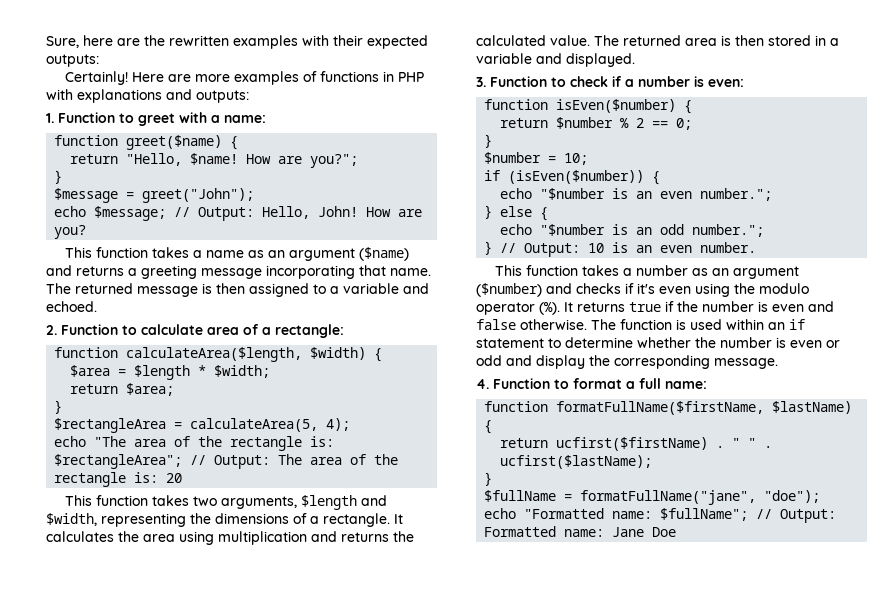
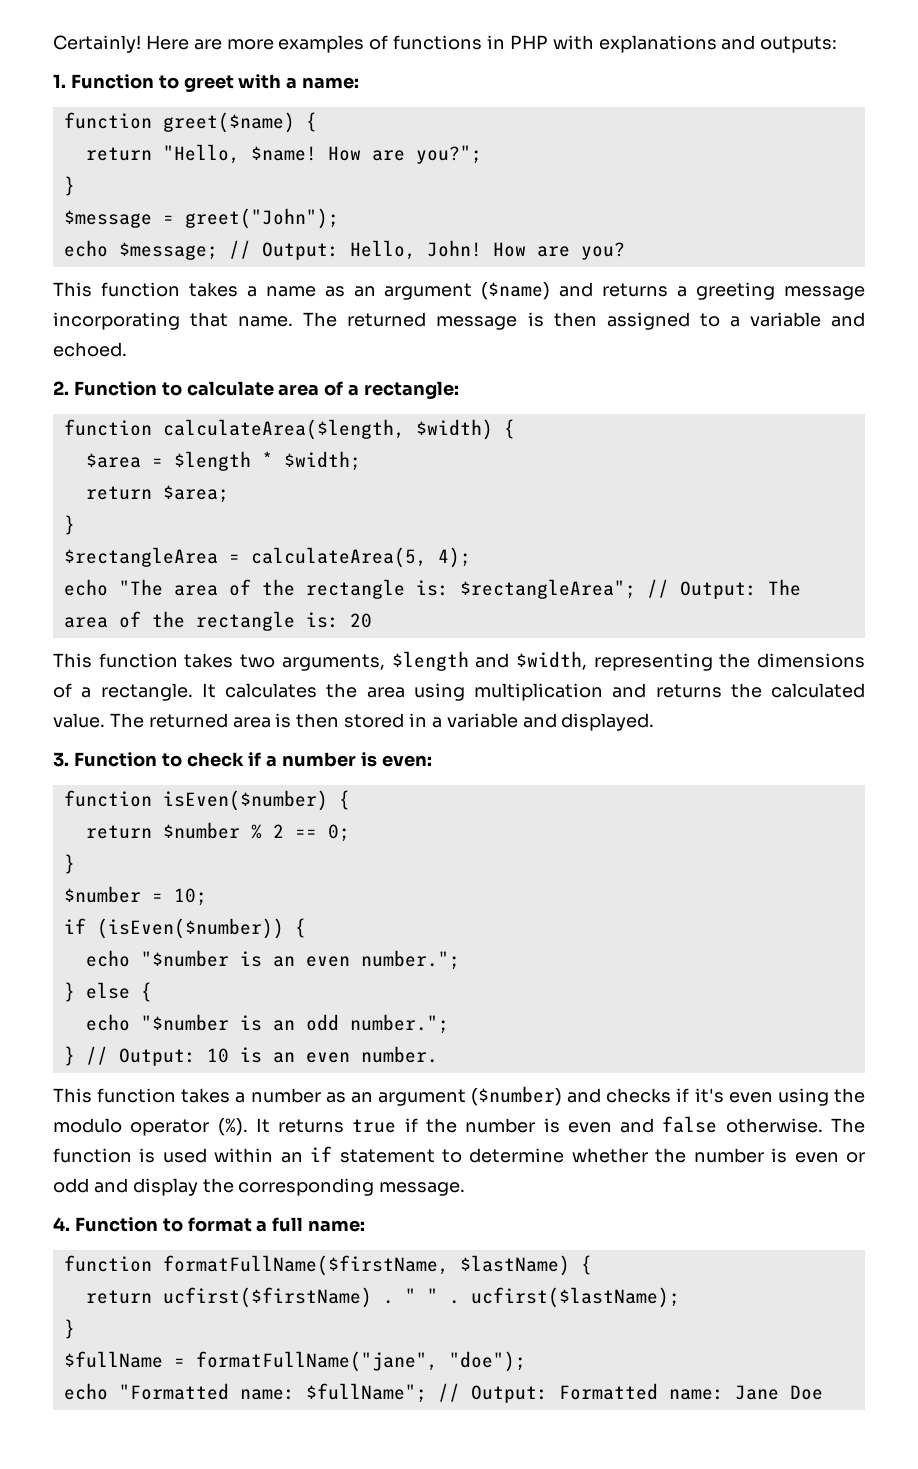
- Sure, here are the rewritten examples with their expected outputs:

